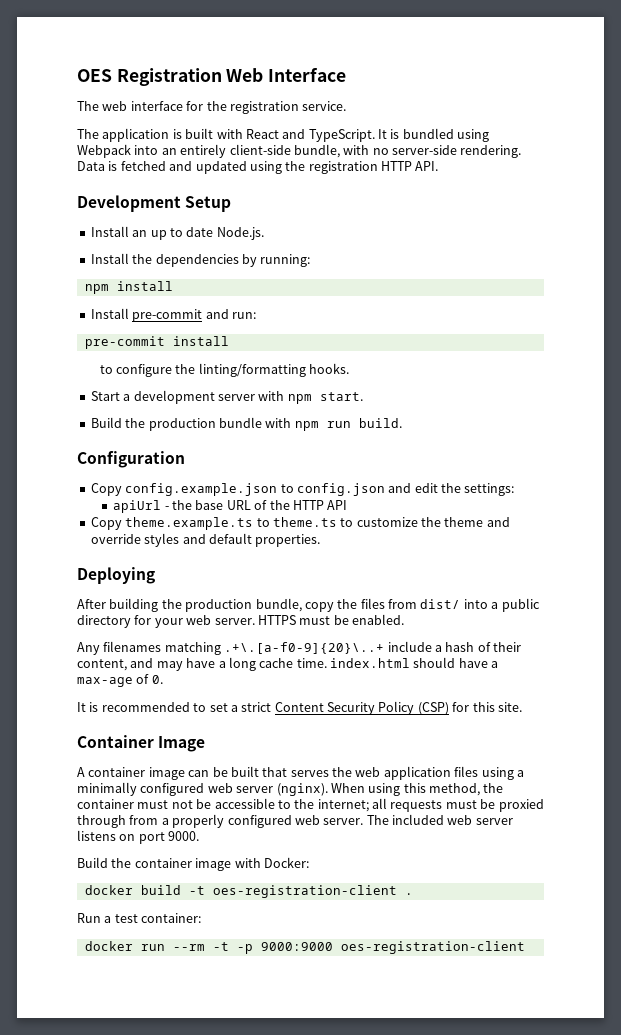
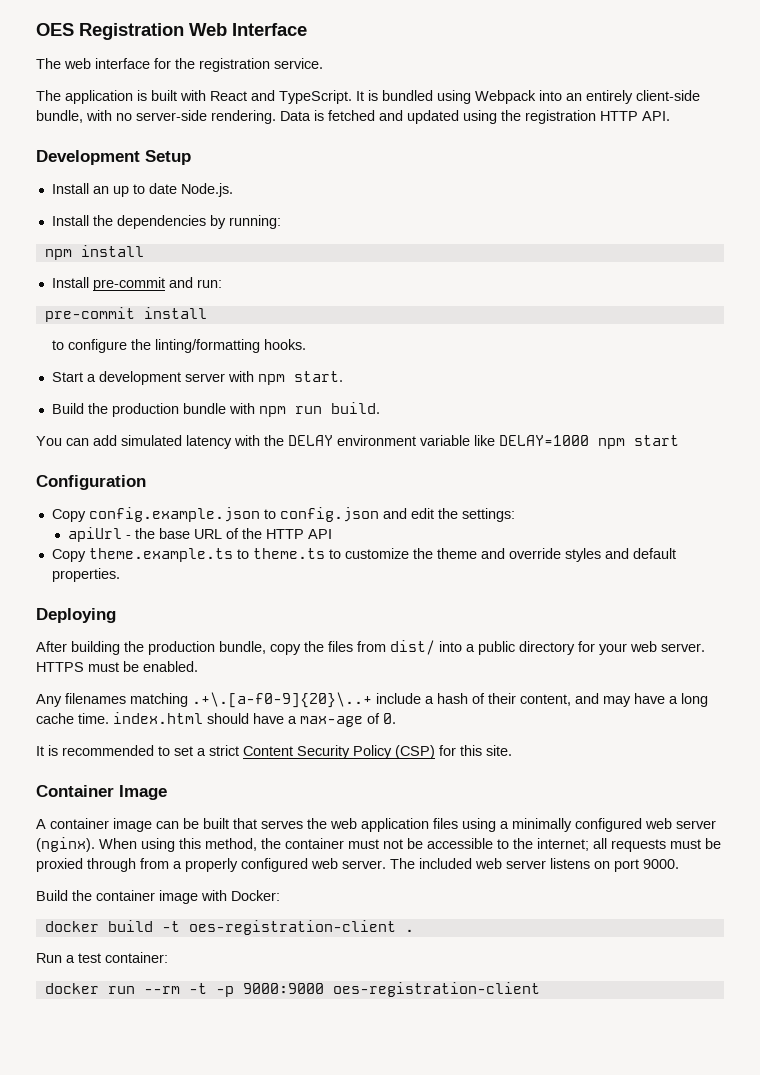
+ You can add simulated latency with the DELAY environment variable like DELAY=1000 npm start

